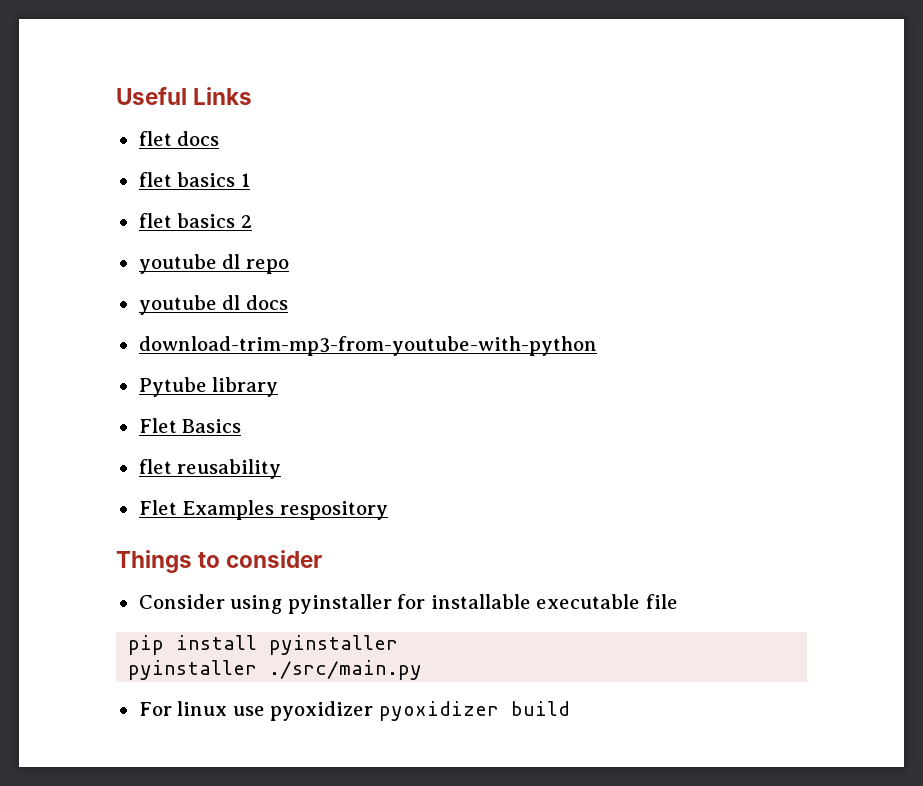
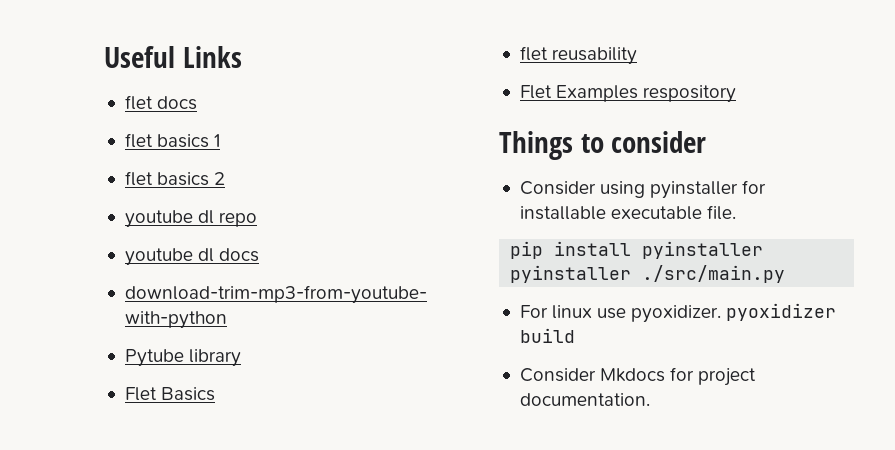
- Consider using pyinstaller for installable executable file
+ Consider using pyinstaller for installable executable file.
- For linux use pyoxidizer pyoxidizer build
+ For linux use pyoxidizer. pyoxidizer build
+ Consider Mkdocs for project documentation.

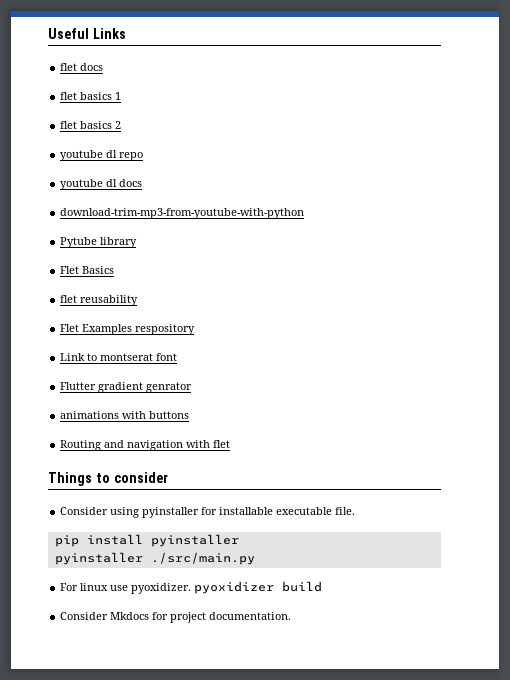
+ Link to montserat font
+ Flutter gradient genrator
+ animations with buttons
+ Routing and navigation with flet

